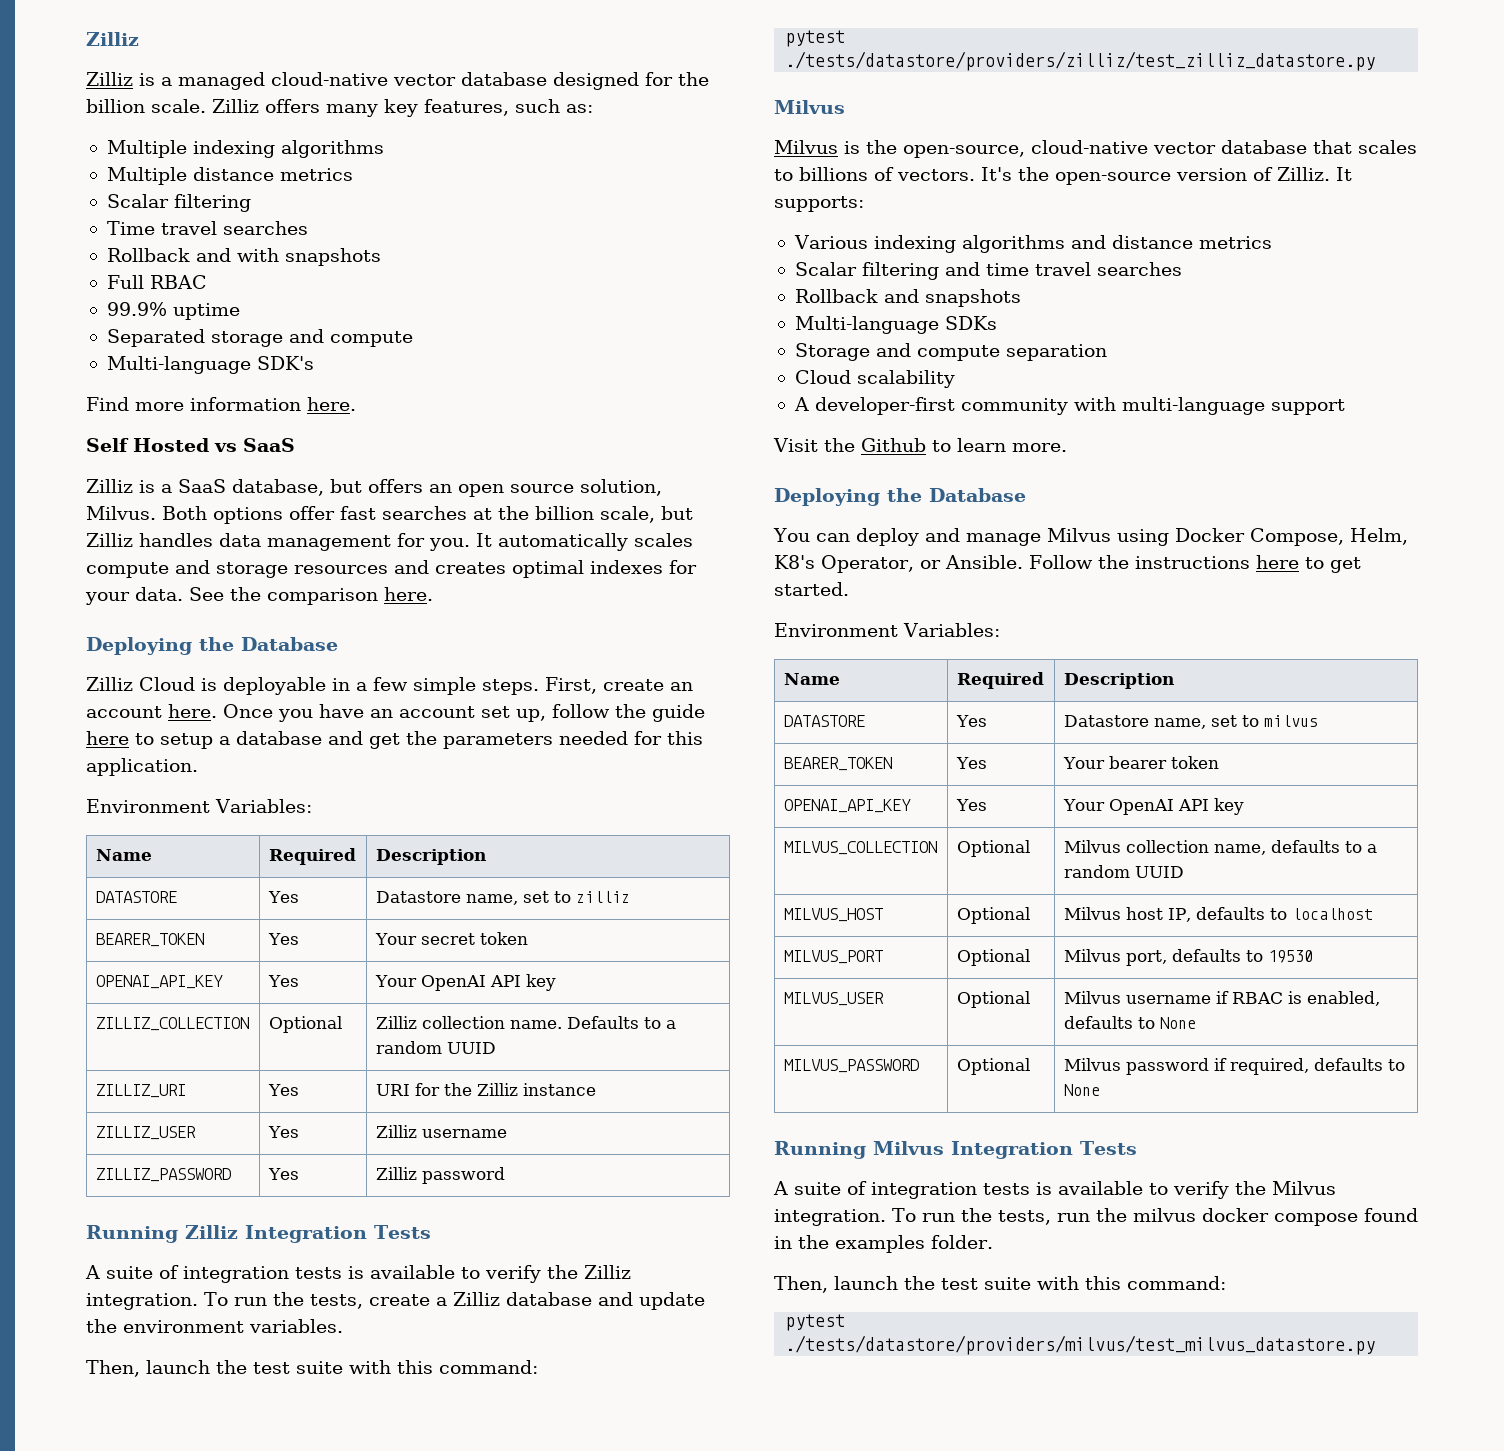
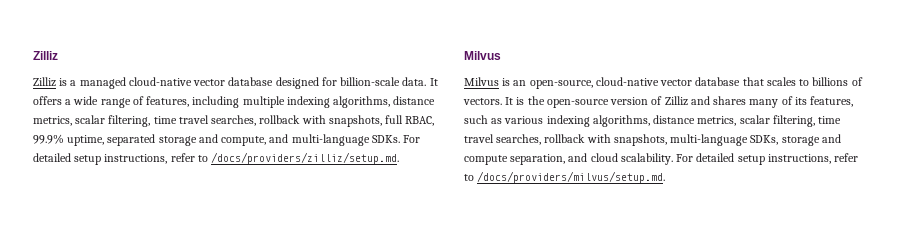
- Zilliz is a managed cloud-native vector database designed for the billion scale. Zilliz offers many key features, such as:
- Multiple indexing algorithms
- Multiple distance metrics
- Scalar filtering
- Time travel searches
- Rollback and with snapshots
- Full RBAC
- 99.9% uptime
- Separated storage and compute
- Multi-language SDK's
- Find more information here.
- Self Hosted vs SaaS
- Zilliz is a SaaS database, but offers an open source solution, Milvus. Both options offer fast searches at the billion scale, but Zilliz handles data management for you. It automatically scales compute and storage resources and creates optimal indexes for your data. See the comparison here.
- Deploying the Database
- Zilliz Cloud is deployable in a few simple steps. First, create an account here. Once you have an account set up, follow the guide here to setup a database and get the parameters needed for this application.
- Environment Variables:
- Name | Required | Description
- DATASTORE | Yes | Datastore name, set to zilliz
- BEARER_TOKEN | Yes | Your secret token
- OPENAI_API_KEY | Yes | Your OpenAI API key
- ZILLIZ_COLLECTION | Optional | Zilliz collection name. Defaults to a random UUID
- ZILLIZ_URI | Yes | URI for the Zilliz instance
- ZILLIZ_USER | Yes | Zilliz username
- ZILLIZ_PASSWORD | Yes | Zilliz password
- Running Zilliz Integration Tests
- A suite of integration tests is available to verify the Zilliz integration. To run the tests, create a Zilliz database and update the environment variables.
- Then, launch the test suite with this command:
- pytest ./tests/datastore/providers/zilliz/test_zilliz_datastore.py
+ Zilliz is a managed cloud-native vector database designed for billion-scale data. It offers a wide range of features, including multiple indexing algorithms, distance metrics, scalar filtering, time travel searches, rollback with snapshots, full RBAC, 99.9% uptime, separated storage and compute, and multi-language SDKs. For detailed setup instructions, refer to /docs/providers/zilliz/setup.md.
- Milvus is the open-source, cloud-native vector database that scales to billions of vectors.
+ Milvus is an open-source, cloud-native vector database that scales to billions of vectors.
- It's the open-source version of Zilliz. It supports:
- Various indexing algorithms and distance metrics
- Scalar filtering and time travel searches
- Rollback and snapshots
- Multi-language SDKs
- Storage and compute separation
- Cloud scalability
- A developer-first community with multi-language support
- Visit the Github to learn more.
- Deploying the Database
- You can deploy and manage Milvus using Docker Compose, Helm, K8's Operator, or Ansible. Follow the instructions here to get started.
- Environment Variables:
- Name | Required | Description
- DATASTORE | Yes | Datastore name, set to milvus
- BEARER_TOKEN | Yes | Your bearer token
- OPENAI_API_KEY | Yes | Your OpenAI API key
- MILVUS_COLLECTION | Optional | Milvus collection name, defaults to a random UUID
- MILVUS_HOST | Optional | Milvus host IP, defaults to localhost
- MILVUS_PORT | Optional | Milvus port, defaults to 19530
- MILVUS_USER | Optional | Milvus username if RBAC is enabled, defaults to None
- MILVUS_PASSWORD | Optional | Milvus password if required, defaults to None
- Running Milvus Integration Tests
- A suite of integration tests is available to verify the Milvus integration. To run the tests, run the milvus docker compose found in the examples folder.
- Then, launch the test suite with this command:
- pytest ./tests/datastore/providers/milvus/test_milvus_datastore.py
+ It is the open-source version of Zilliz and shares many of its features, such as various indexing algorithms, distance metrics, scalar filtering, time travel searches, rollback with snapshots, multi-language SDKs, storage and compute separation, and cloud scalability. For detailed setup instructions, refer to /docs/providers/milvus/setup.md.

